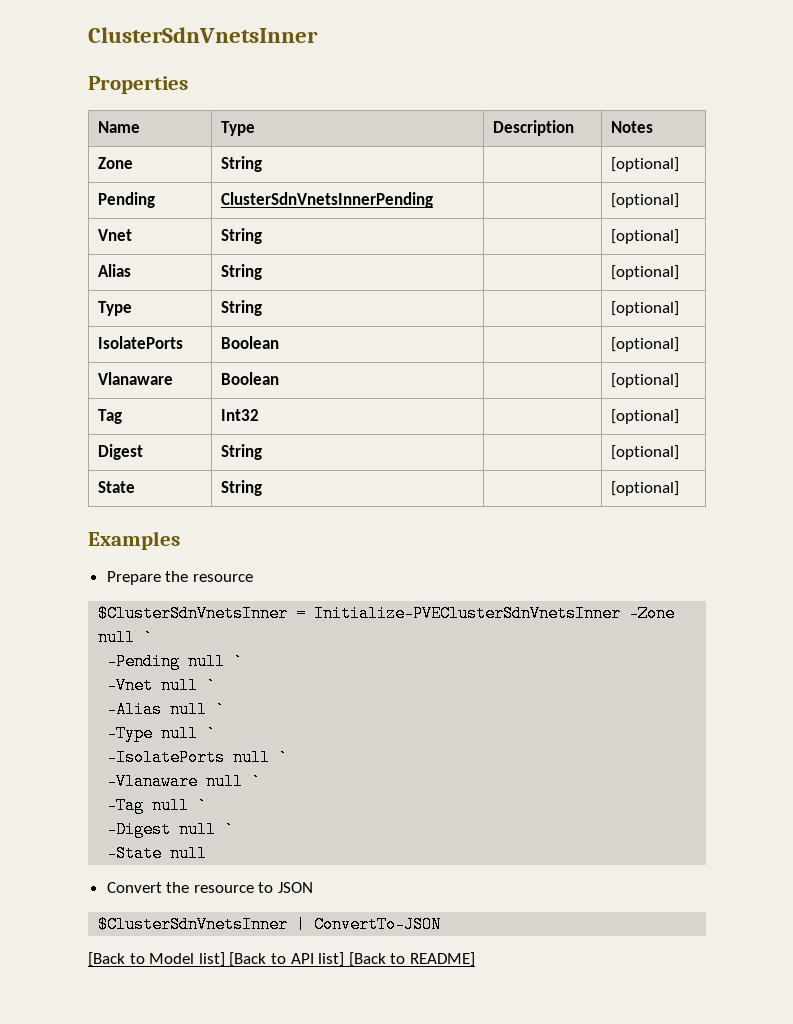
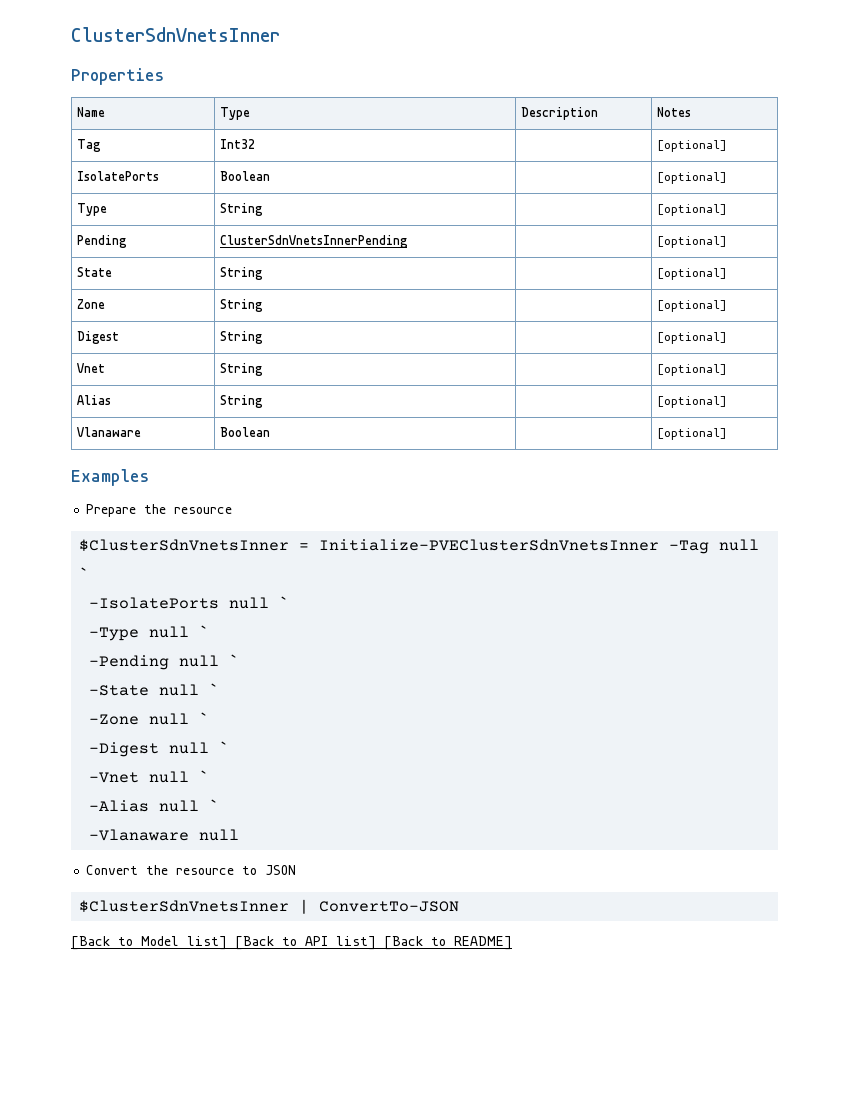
- Zone | String | | [optional]
+ Tag | Int32 | | [optional]
+ IsolatePorts | Boolean | | [optional]
+ Type | String | | [optional]
+ State | String | | [optional]
+ Zone | String | | [optional]
+ Digest | String | | [optional]
- Type | String | | [optional]
- IsolatePorts | Boolean | | [optional]
  Vlanaware | Boolean | | [optional]
- Tag | Int32 | | [optional]
- Digest | String | | [optional]
- State | String | | [optional]
- $ClusterSdnVnetsInner = Initialize-PVEClusterSdnVnetsInner -Zone null `
+ $ClusterSdnVnetsInner = Initialize-PVEClusterSdnVnetsInner -Tag null `
+ -IsolatePorts null `
+ -Type null `
+ -Pending null `
+ -State null `
+ -Zone null `
- -Pending null `
+ -Digest null `
- -Type null `
- -IsolatePorts null `
- -Vlanaware null `
- -Tag null `
- -Digest null `
- -State null
+ -Vlanaware null

